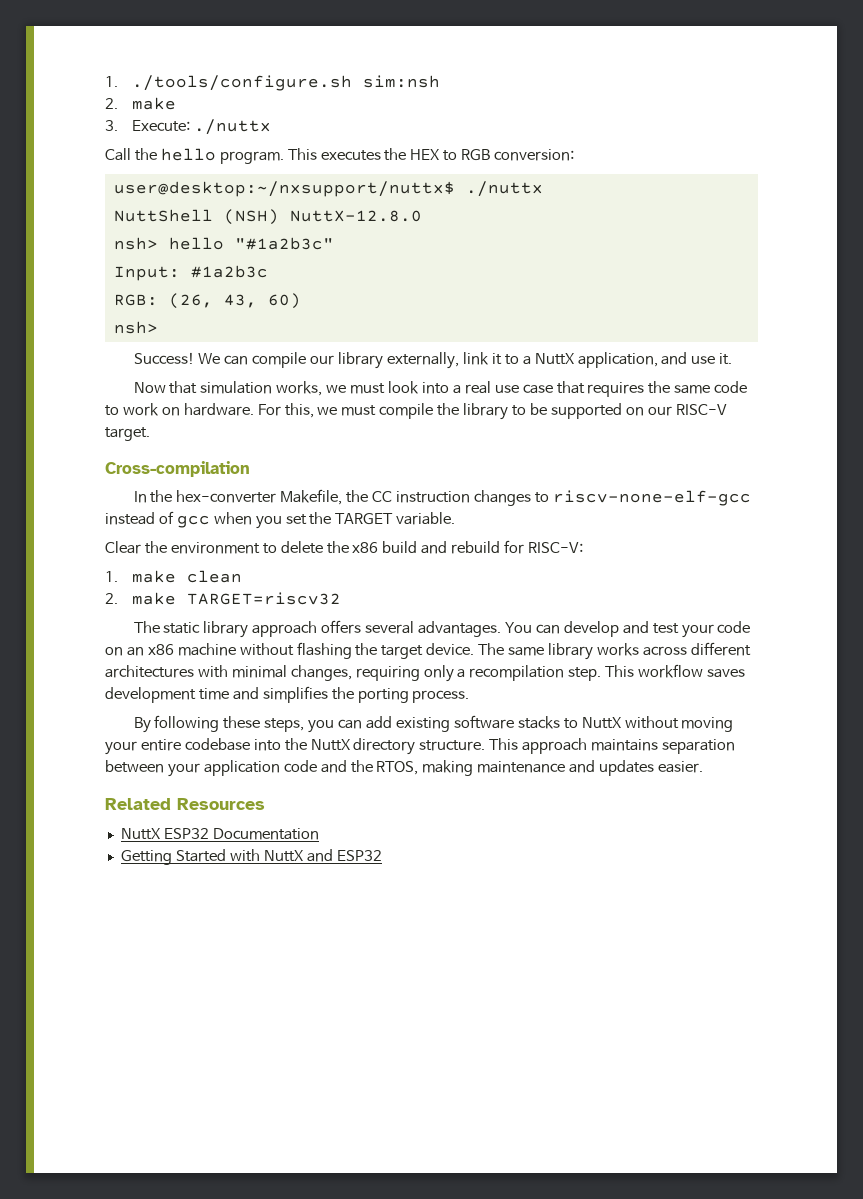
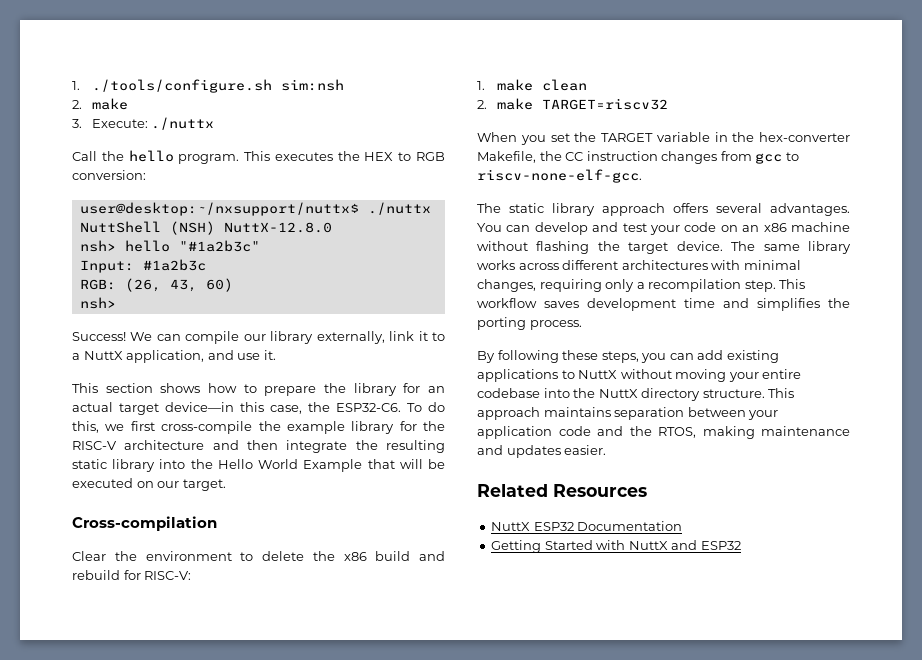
- Now that simulation works, we must look into a real use case that requires the same code to work on hardware. For this, we must compile the library to be supported on our RISC-V target.
+ This section shows how to prepare the library for an actual target device—in this case, the ESP32-C6. To do this, we first cross-compile the example library for the RISC-V architecture and then integrate the resulting static library into the Hello World Example that will be executed on our target.
- In the hex-converter Makefile, the CC instruction changes to riscv-none-elf-gcc instead of gcc when you set the TARGET variable.
+ When you set the TARGET variable in the hex-converter Makefile, the CC instruction changes from gcc to riscv-none-elf-gcc.
- By following these steps, you can add existing software stacks to NuttX without moving your entire codebase into the NuttX directory structure.
+ By following these steps, you can add existing applications to NuttX without moving your entire codebase into the NuttX directory structure.

